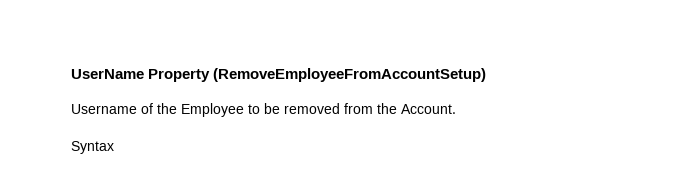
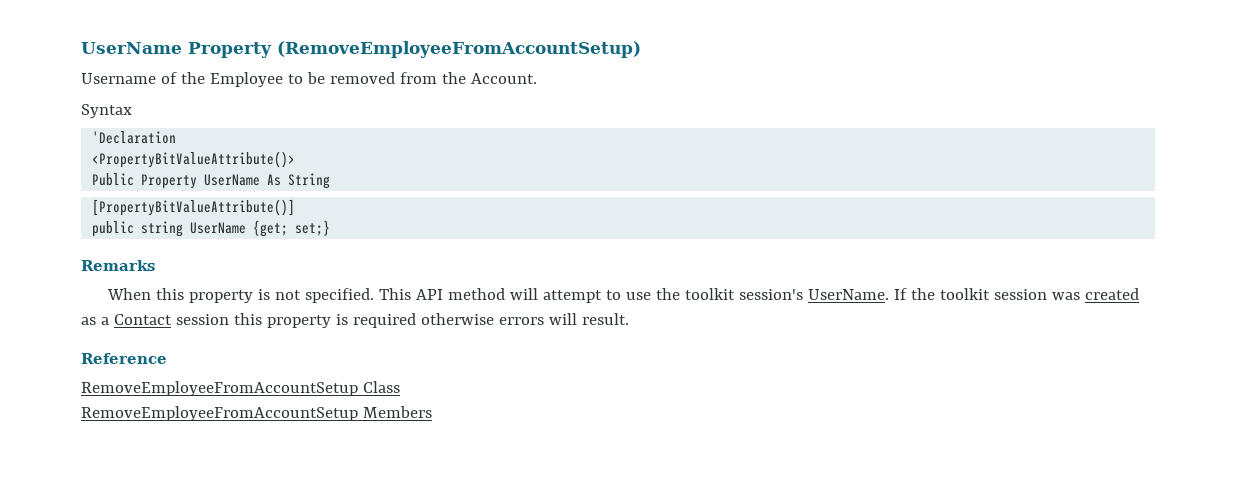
+ 'Declaration
+ <PropertyBitValueAttribute()>
+ Public Property UserName As String
+ [PropertyBitValueAttribute()]
+ public string UserName {get; set;}
+ Remarks
+ When this property is not specified. This API method will attempt to use the toolkit session's UserName. If the toolkit session was created as a Contact session this property is required otherwise errors will result.
+ Reference
+ RemoveEmployeeFromAccountSetup Class
+ RemoveEmployeeFromAccountSetup Members

